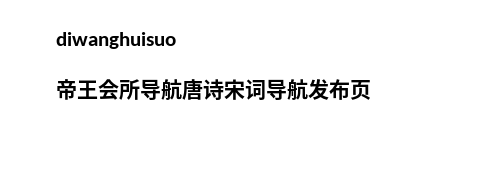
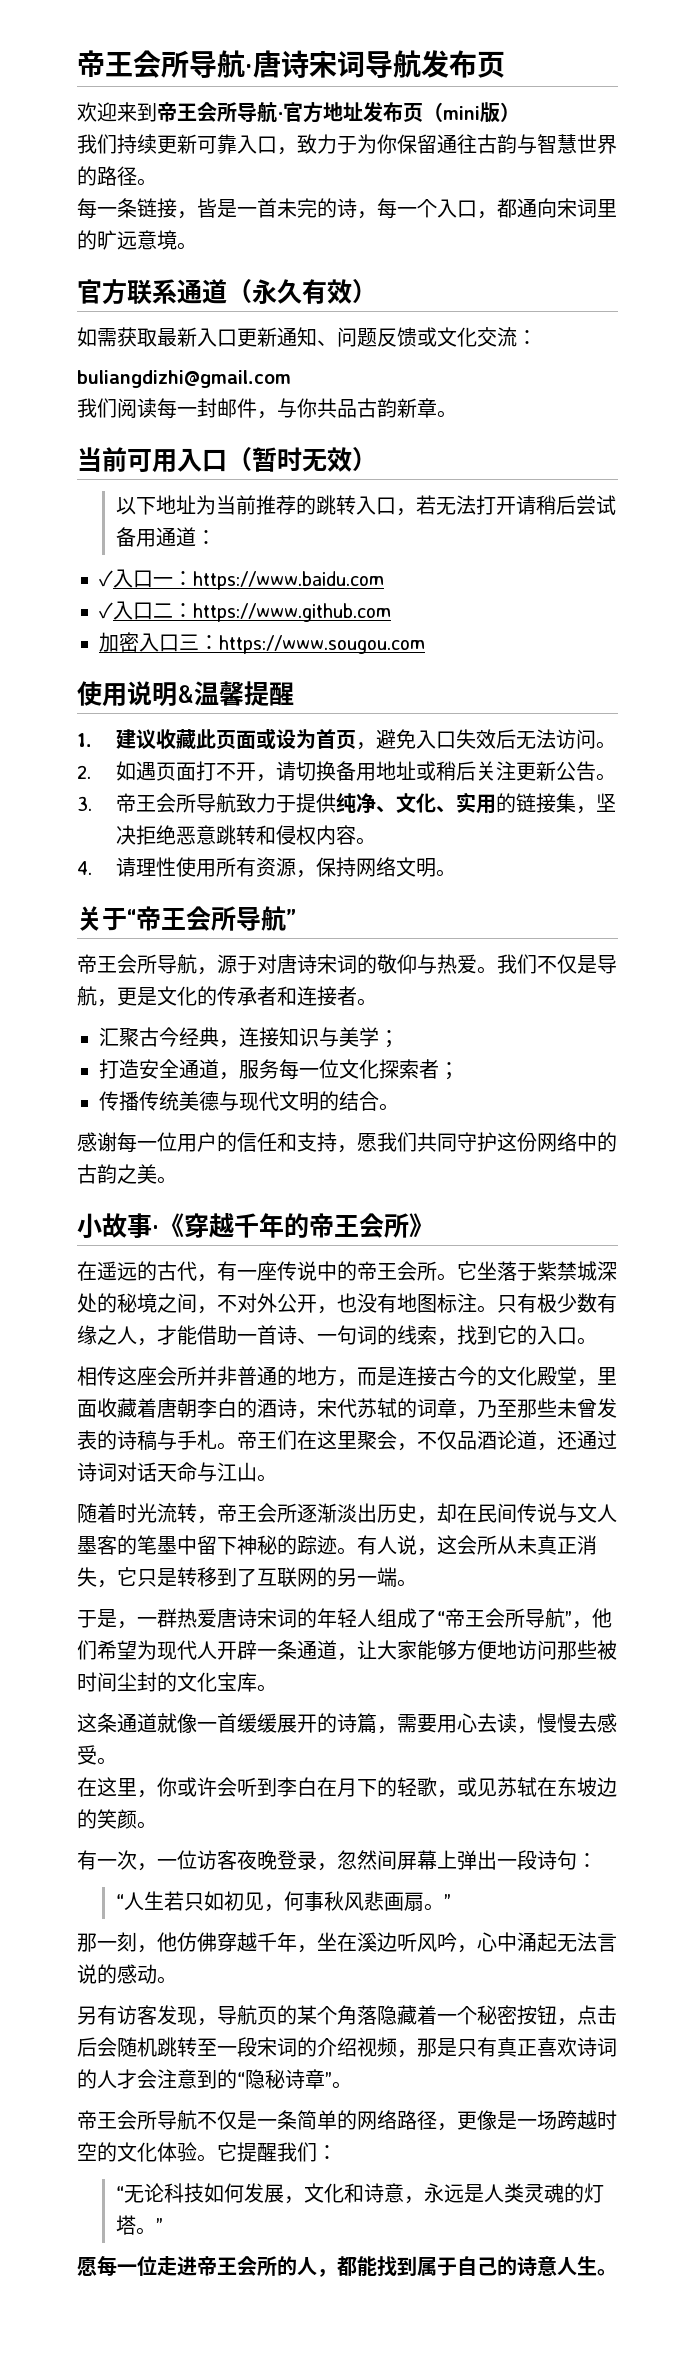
- diwanghuisuo
- 帝王会所导航唐诗宋词导航发布页
+ 帝王会所导航·唐诗宋词导航发布页
+ 欢迎来到帝王会所导航·官方地址发布页（mini版）
+ 我们持续更新可靠入口，致力于为你保留通往古韵与智慧世界的路径。
+ 每一条链接，皆是一首未完的诗，每一个入口，都通向宋词里的旷远意境。
+ 官方联系通道（永久有效）
+ 如需获取最新入口更新通知、问题反馈或文化交流：
+ buliangdizhi@gmail.com
+ 我们阅读每一封邮件，与你共品古韵新章。
+ 当前可用入口（暂时无效）
+ 以下地址为当前推荐的跳转入口，若无法打开请稍后尝试备用通道：
+ ✓入口一：https://www.baidu.com
+ ✓入口二：https://www.github.com
+ 加密入口三：https://www.sougou.com
+ 使用说明&温馨提醒
+ 1.建议收藏此页面或设为首页，避免入口失效后无法访问。
+ 2.如遇页面打不开，请切换备用地址或稍后关注更新公告。
+ 3.帝王会所导航致力于提供纯净、文化、实用的链接集，坚决拒绝恶意跳转和侵权内容。
+ 4.请理性使用所有资源，保持网络文明。
+ 关于“帝王会所导航”
+ 帝王会所导航，源于对唐诗宋词的敬仰与热爱。我们不仅是导航，更是文化的传承者和连接者。
+ 汇聚古今经典，连接知识与美学；
+ 打造安全通道，服务每一位文化探索者；
+ 传播传统美德与现代文明的结合。
+ 感谢每一位用户的信任和支持，愿我们共同守护这份网络中的古韵之美。
+ 小故事·《穿越千年的帝王会所》
+ 在遥远的古代，有一座传说中的帝王会所。它坐落于紫禁城深处的秘境之间，不对外公开，也没有地图标注。只有极少数有缘之人，才能借助一首诗、一句词的线索，找到它的入口。
+ 相传这座会所并非普通的地方，而是连接古今的文化殿堂，里面收藏着唐朝李白的酒诗，宋代苏轼的词章，乃至那些未曾发表的诗稿与手札。帝王们在这里聚会，不仅品酒论道，还通过诗词对话天命与江山。
+ 随着时光流转，帝王会所逐渐淡出历史，却在民间传说与文人墨客的笔墨中留下神秘的踪迹。有人说，这会所从未真正消失，它只是转移到了互联网的另一端。
+ 于是，一群热爱唐诗宋词的年轻人组成了“帝王会所导航”，他们希望为现代人开辟一条通道，让大家能够方便地访问那些被时间尘封的文化宝库。
+ 这条通道就像一首缓缓展开的诗篇，需要用心去读，慢慢去感受。
+ 在这里，你或许会听到李白在月下的轻歌，或见苏轼在东坡边的笑颜。
+ 有一次，一位访客夜晚登录，忽然间屏幕上弹出一段诗句：
+ “人生若只如初见，何事秋风悲画扇。”
+ 那一刻，他仿佛穿越千年，坐在溪边听风吟，心中涌起无法言说的感动。
+ 另有访客发现，导航页的某个角落隐藏着一个秘密按钮，点击后会随机跳转至一段宋词的介绍视频，那是只有真正喜欢诗词的人才会注意到的“隐秘诗章”。
+ 帝王会所导航不仅是一条简单的网络路径，更像是一场跨越时空的文化体验。它提醒我们：
+ “无论科技如何发展，文化和诗意，永远是人类灵魂的灯塔。”
+ 愿每一位走进帝王会所的人，都能找到属于自己的诗意人生。

